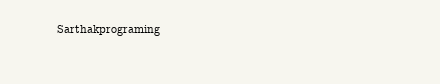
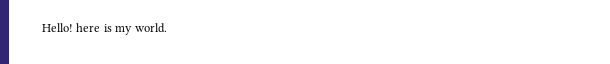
- Sarthakprograming
+ Hello! here is my world.

